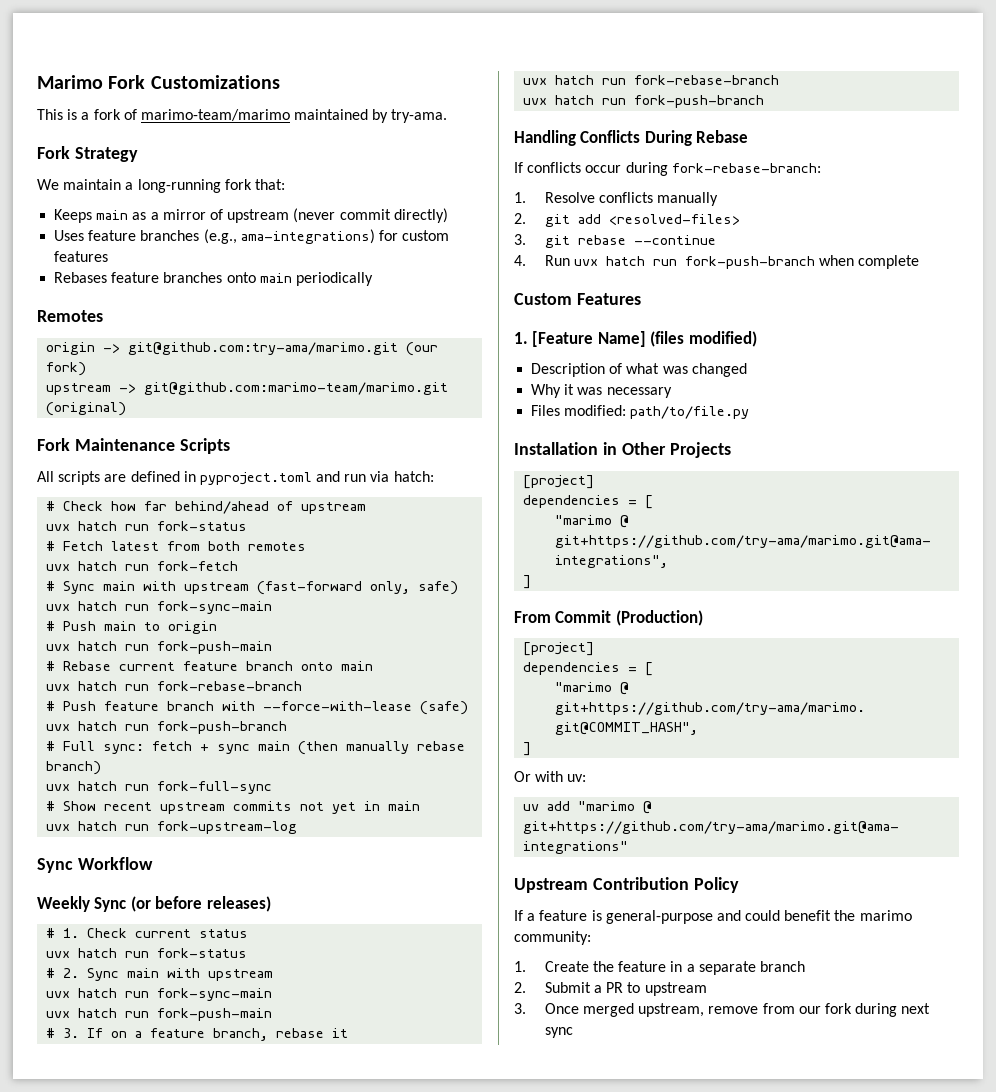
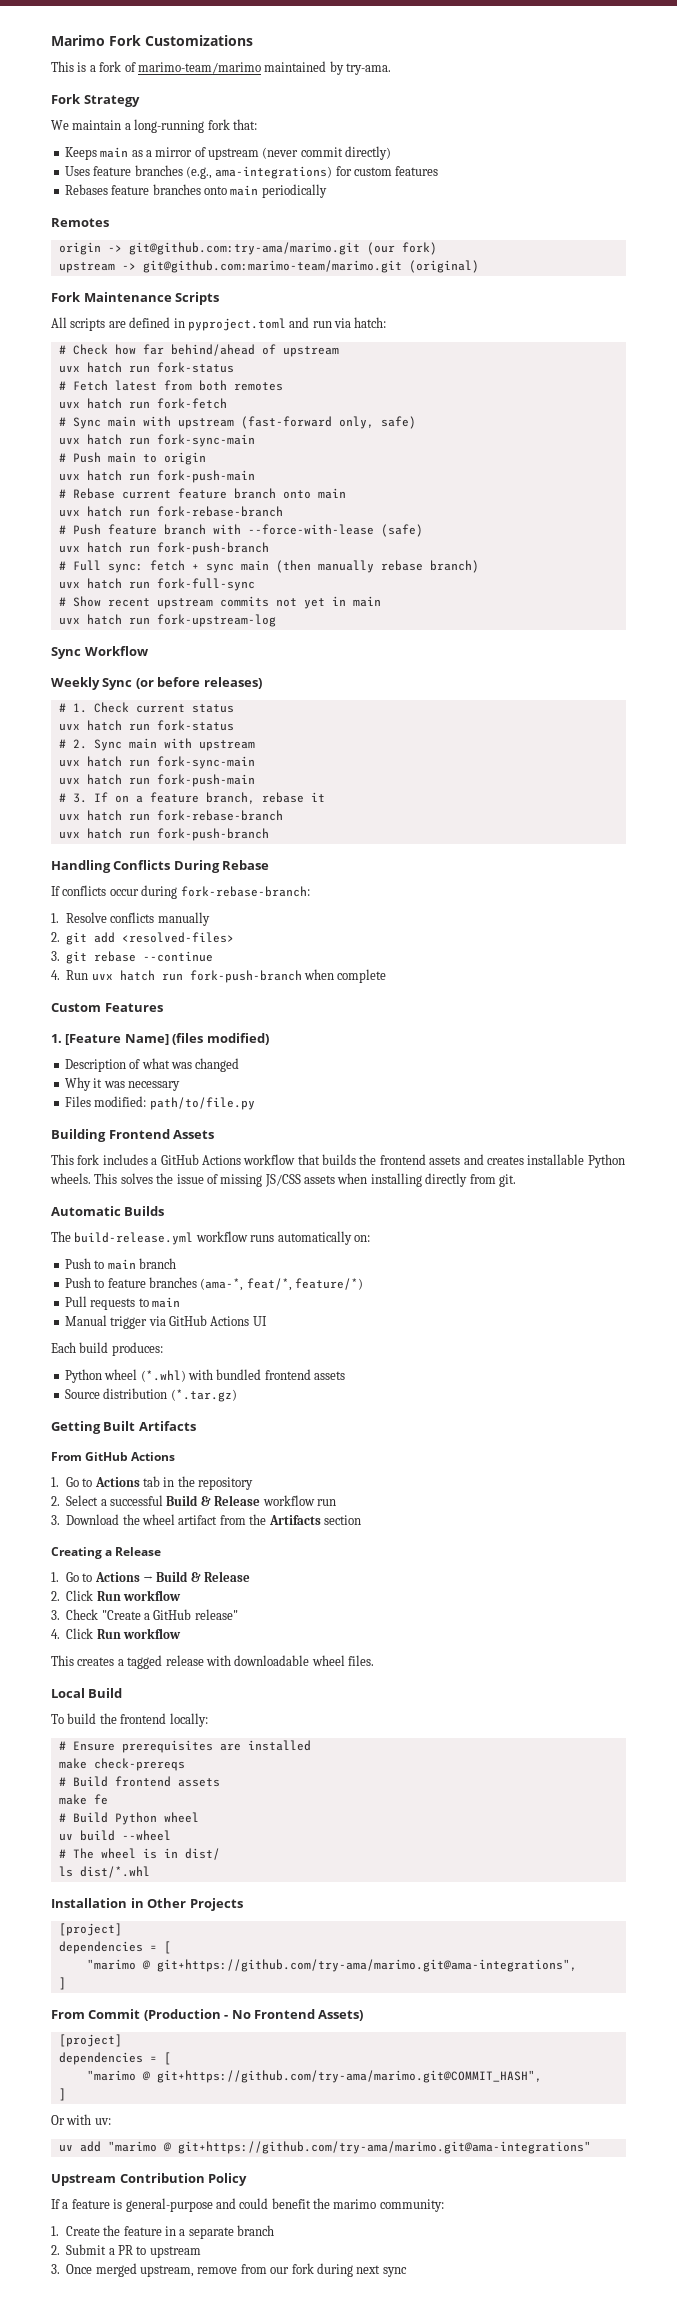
+ Building Frontend Assets
+ This fork includes a GitHub Actions workflow that builds the frontend assets and creates installable Python wheels. This solves the issue of missing JS/CSS assets when installing directly from git.
+ Automatic Builds
+ The build-release.yml workflow runs automatically on:
+ Push to main branch
+ Push to feature branches (ama-*, feat/*, feature/*)
+ Pull requests to main
+ Manual trigger via GitHub Actions UI
+ Each build produces:
+ Python wheel (*.whl) with bundled frontend assets
+ Source distribution (*.tar.gz)
+ Getting Built Artifacts
+ From GitHub Actions
+ 1. Go to Actions tab in the repository
+ 2. Select a successful Build & Release workflow run
+ 3. Download the wheel artifact from the Artifacts section
+ Creating a Release
+ 1. Go to Actions → Build & Release
+ 2. Click Run workflow
+ 3. Check "Create a GitHub release"
+ 4. Click Run workflow
+ This creates a tagged release with downloadable wheel files.
+ Local Build
+ To build the frontend locally:
+ # Ensure prerequisites are installed
+ make check-prereqs
+ # Build frontend assets
+ make fe
+ # Build Python wheel
+ uv build --wheel
+ # The wheel is in dist/
+ ls dist/*.whl
- From Commit (Production)
+ From Commit (Production - No Frontend Assets)

